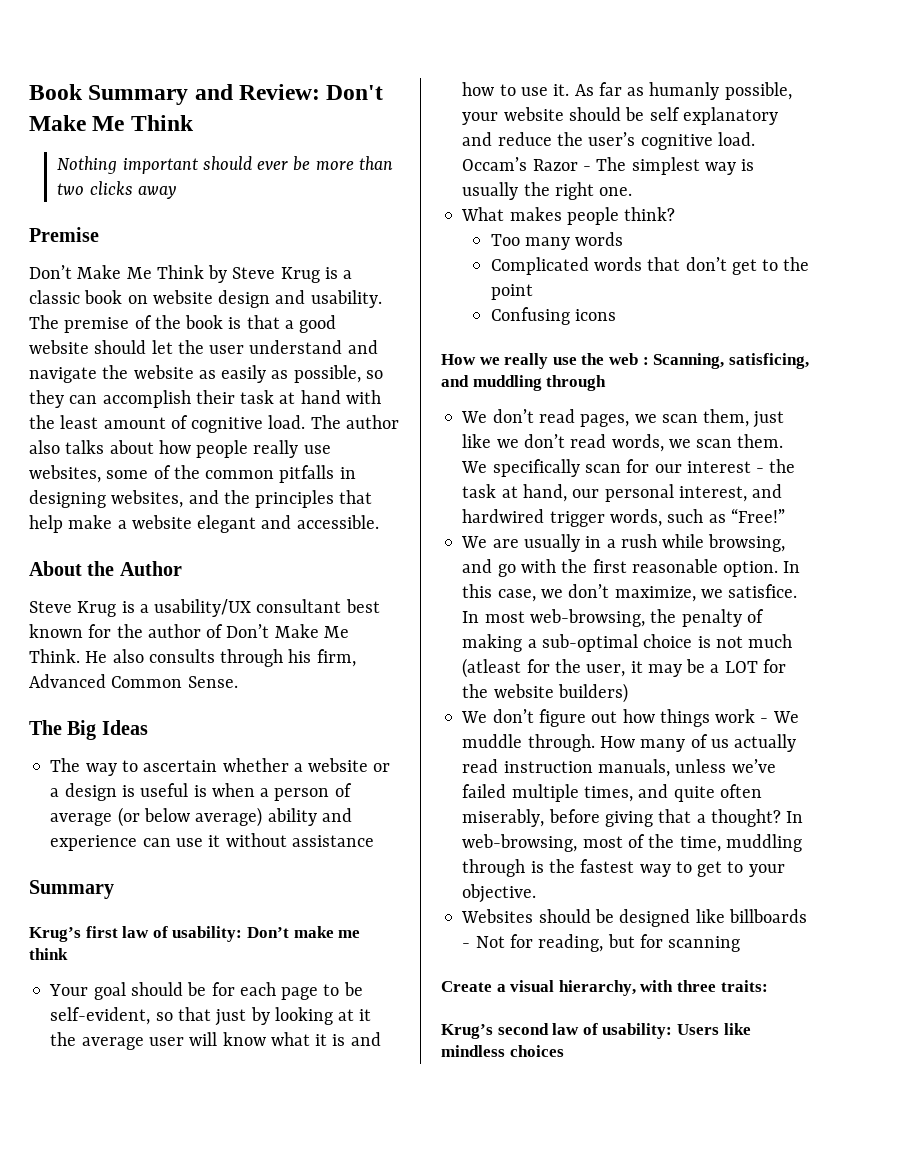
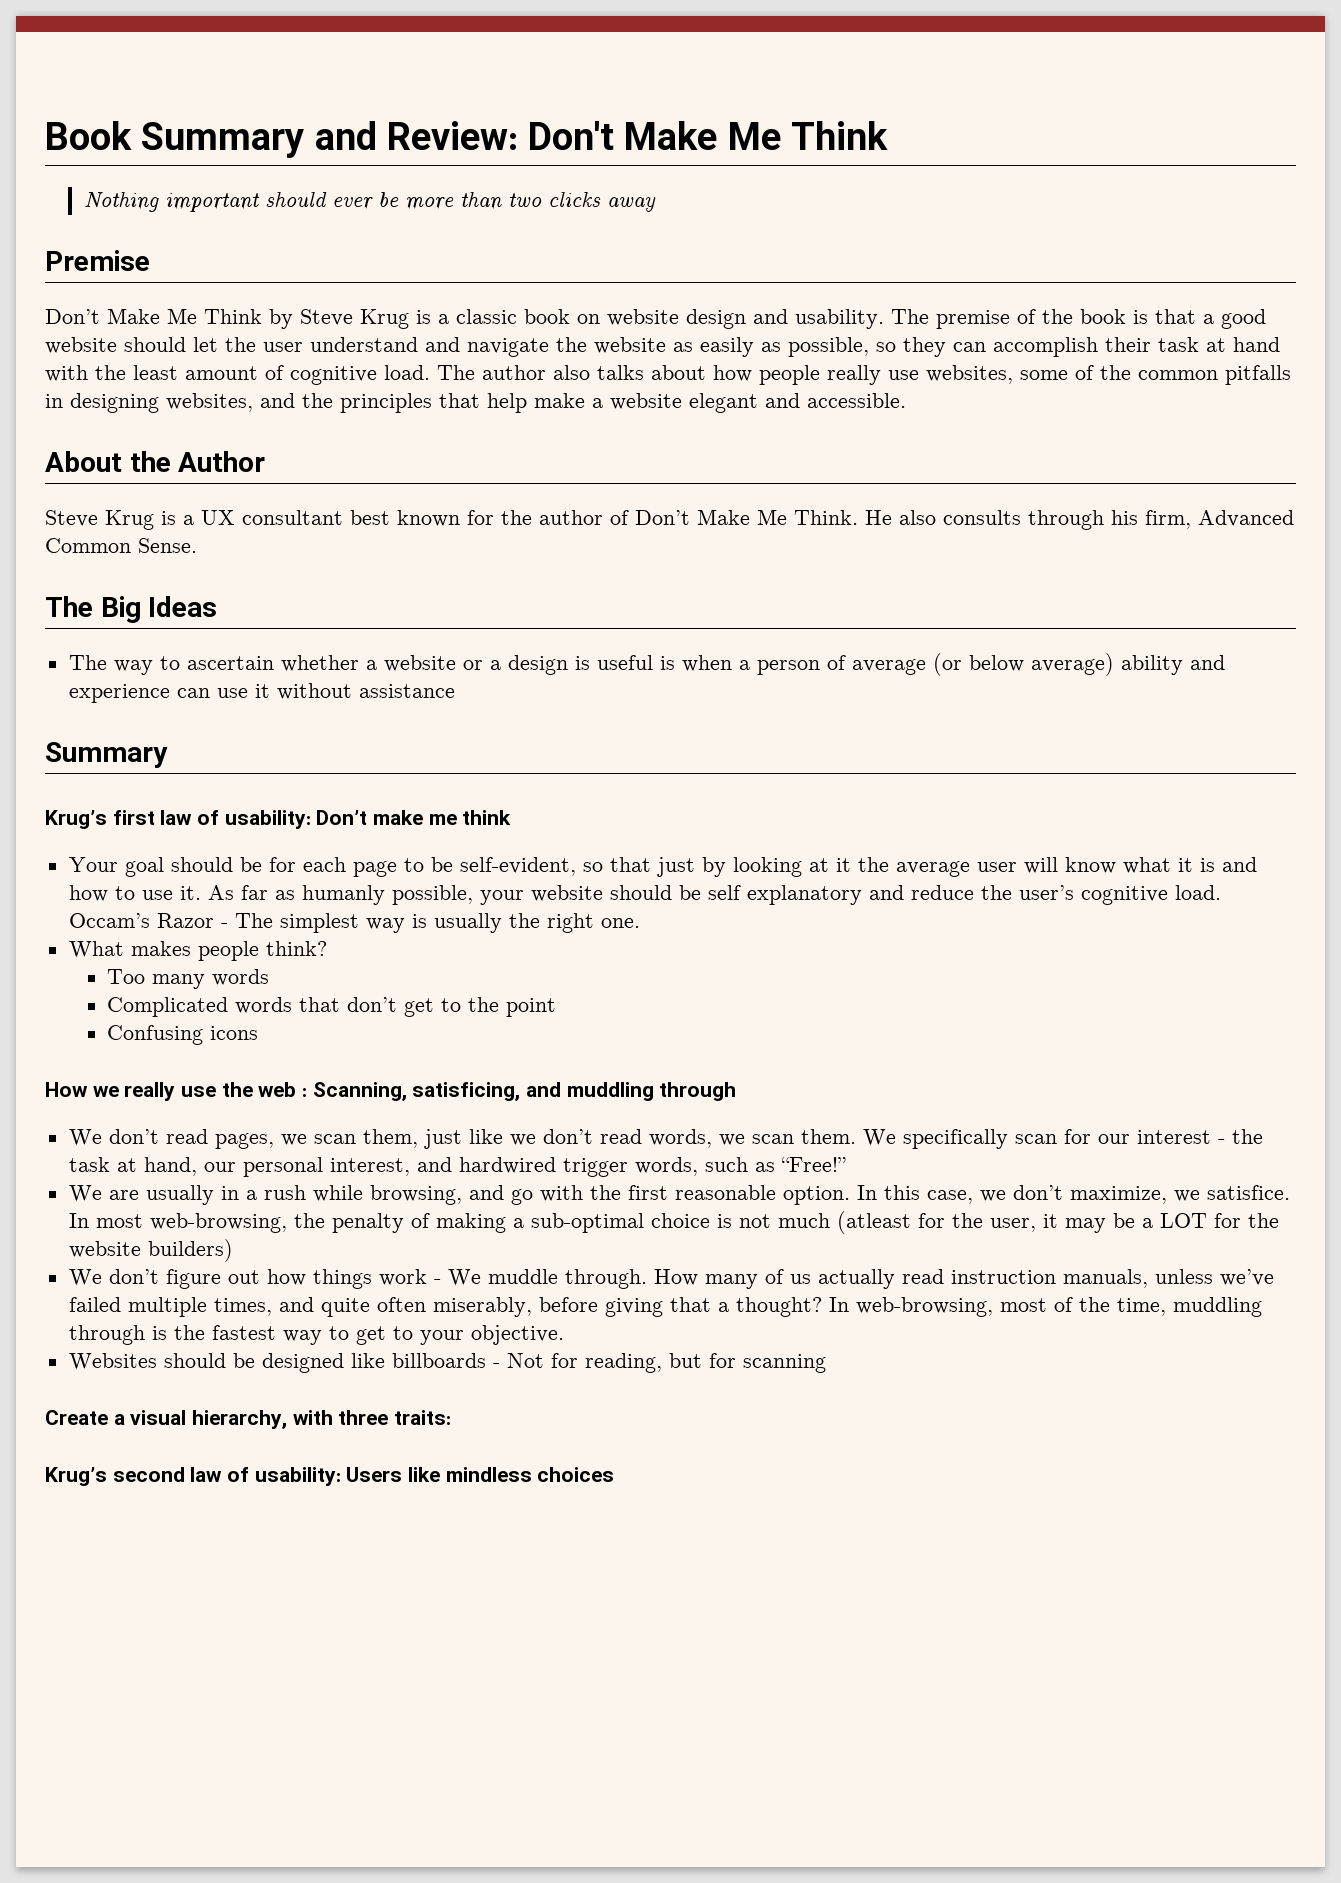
- Steve Krug is a usability/UX consultant best known for the author of Don’t Make Me Think.
+ Steve Krug is a UX consultant best known for the author of Don’t Make Me Think.

